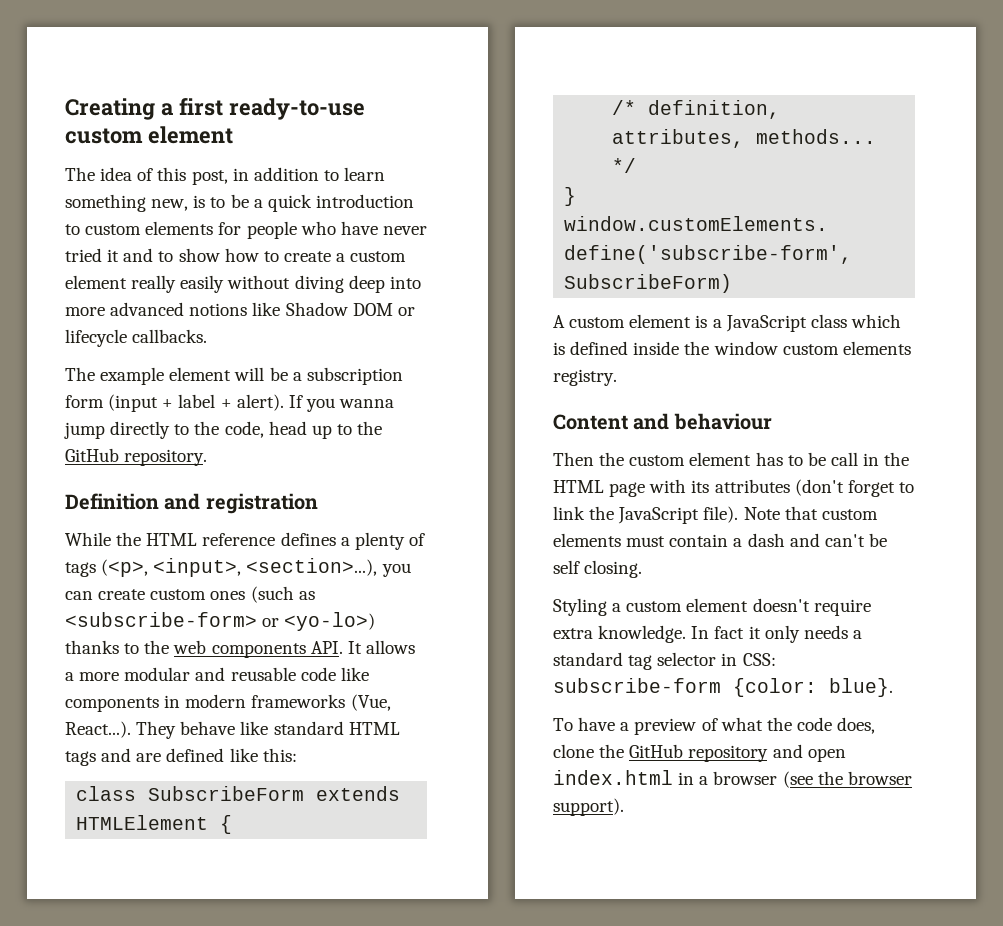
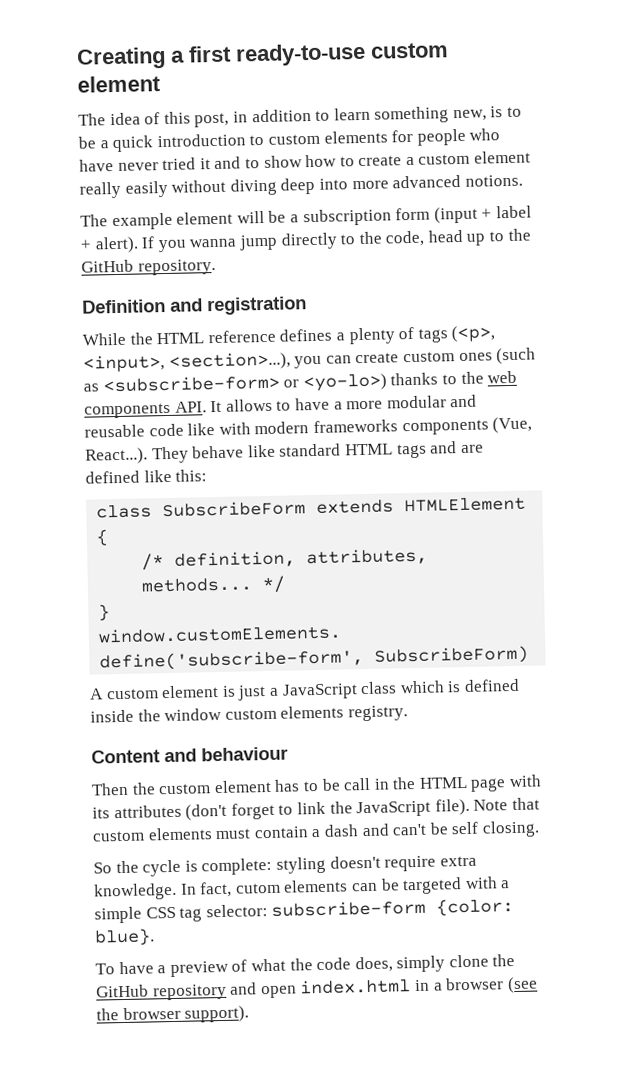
- The idea of this post, in addition to learn something new, is to be a quick introduction to custom elements for people who have never tried it and to show how to create a custom element really easily without diving deep into more advanced notions like Shadow DOM or lifecycle callbacks.
+ The idea of this post, in addition to learn something new, is to be a quick introduction to custom elements for people who have never tried it and to show how to create a custom element really easily without diving deep into more advanced notions.
- While the HTML reference defines a plenty of tags (<p>, <input>, <section>...), you can create custom ones (such as <subscribe-form> or <yo-lo>) thanks to the web components API. It allows a more modular and reusable code like components in modern frameworks (Vue, React...). They behave like standard HTML tags and are defined like this:
+ While the HTML reference defines a plenty of tags (<p>, <input>, <section>...), you can create custom ones (such as <subscribe-form> or <yo-lo>) thanks to the web components API. It allows to have a more modular and reusable code like with modern frameworks components (Vue, React...). They behave like standard HTML tags and are defined like this:
- A custom element is a JavaScript class which is defined inside the window custom elements registry.
+ A custom element is just a JavaScript class which is defined inside the window custom elements registry.
- Styling a custom element doesn't require extra knowledge.
+ So the cycle is complete: styling doesn't require extra knowledge.
- In fact it only needs a standard tag selector in CSS: subscribe-form {color: blue}.
+ In fact, cutom elements can be targeted with a simple CSS tag selector: subscribe-form {color: blue}.
- To have a preview of what the code does, clone the GitHub repository and open index.html in a browser (see the browser support).
+ To have a preview of what the code does, simply clone the GitHub repository and open index.html in a browser (see the browser support).

